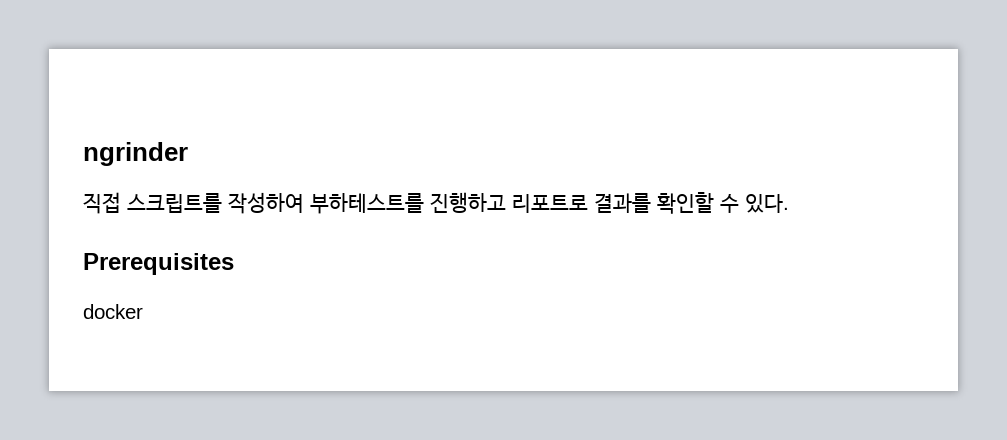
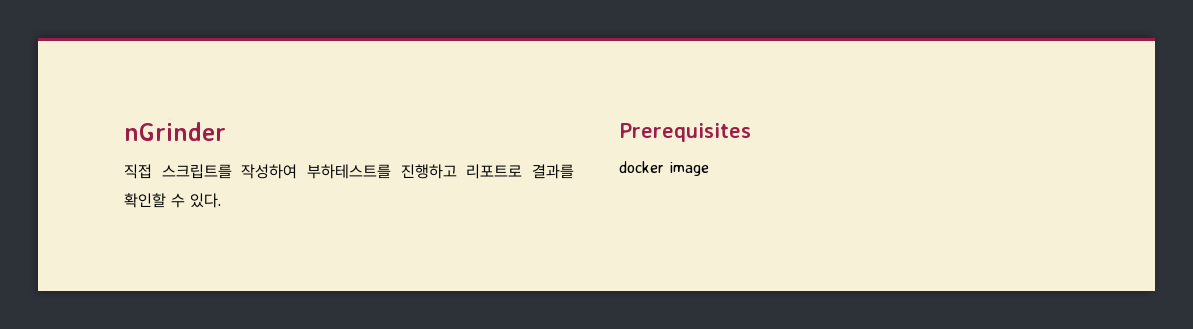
- ngrinder
+ nGrinder
- docker
+ docker image

